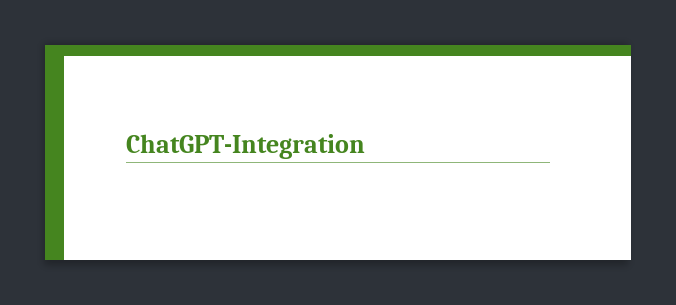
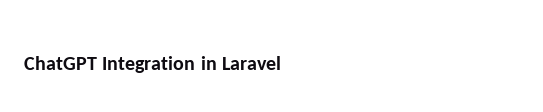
- ChatGPT-Integration
+ ChatGPT Integration in Laravel

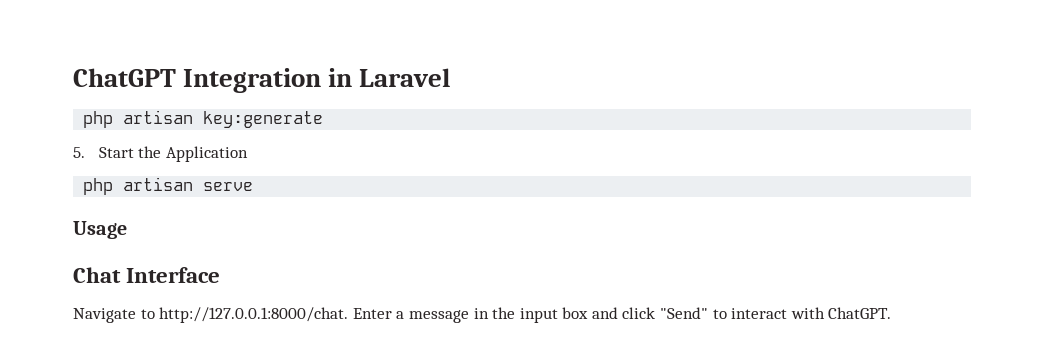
+ php artisan key:generate
+ 5. Start the Application
+ php artisan serve
+ Usage
+ Chat Interface
+ Navigate to http://127.0.0.1:8000/chat. Enter a message in the input box and click "Send" to interact with ChatGPT.

